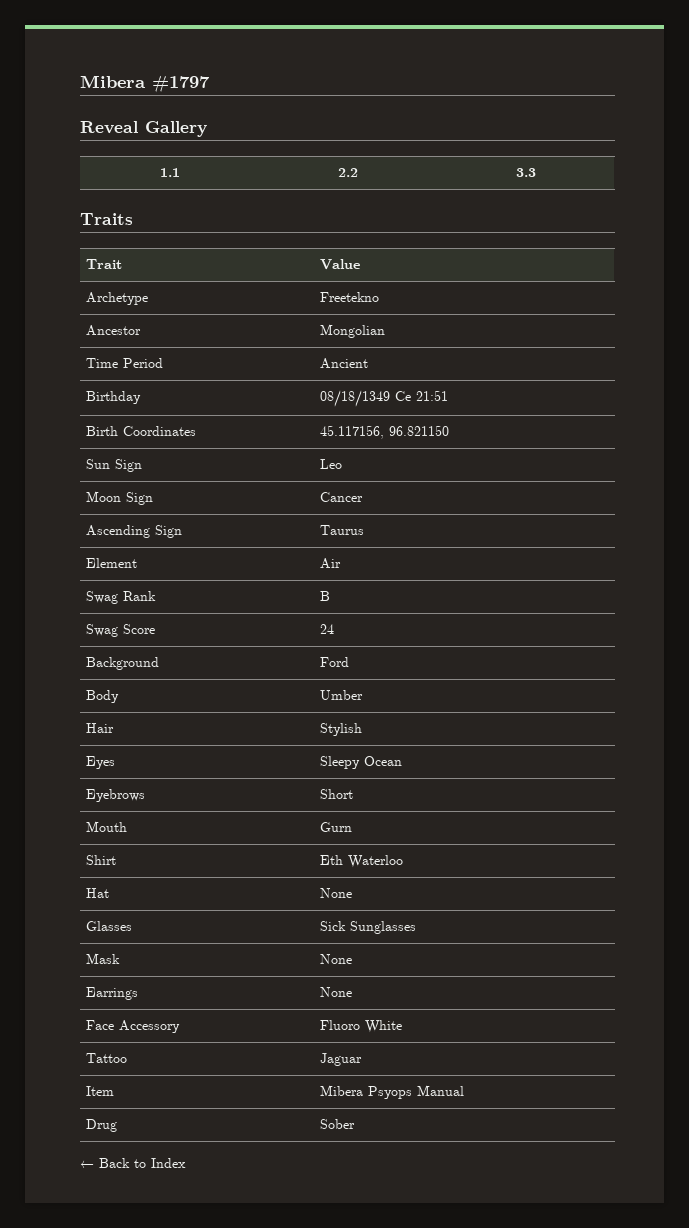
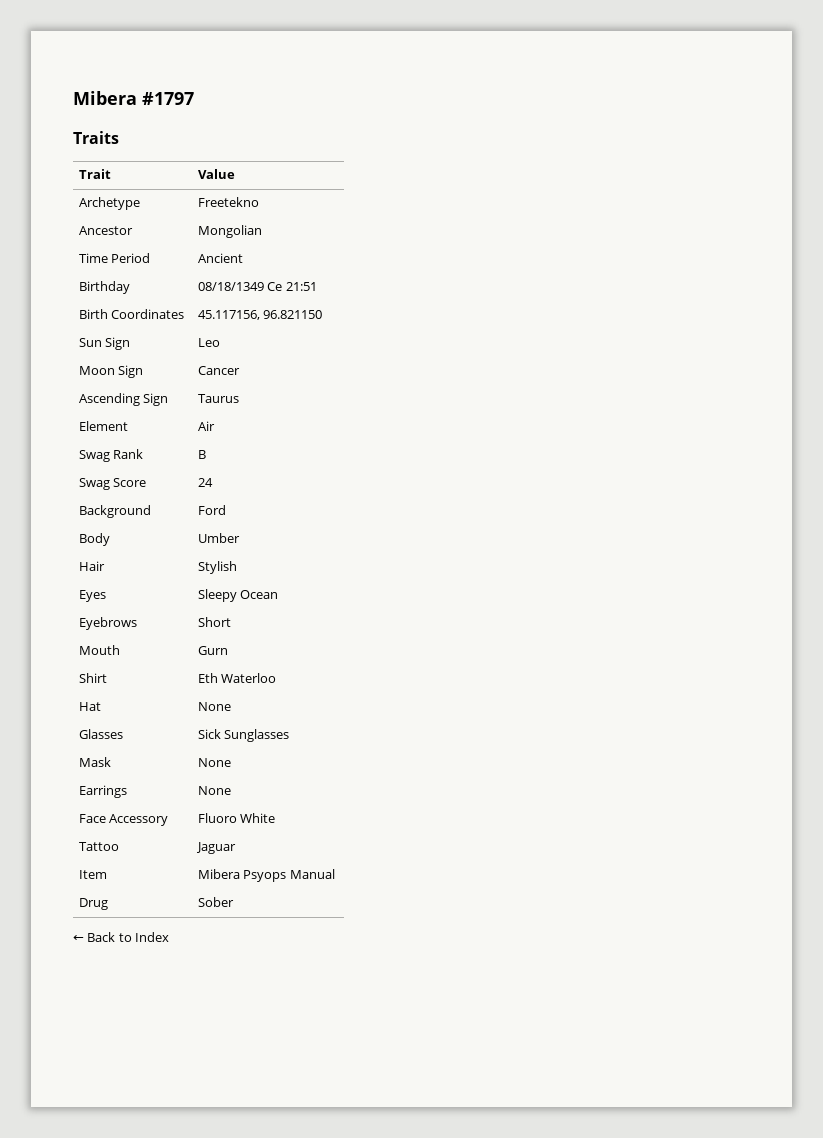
- Reveal Gallery
- 1.1 | 2.2 | 3.3

